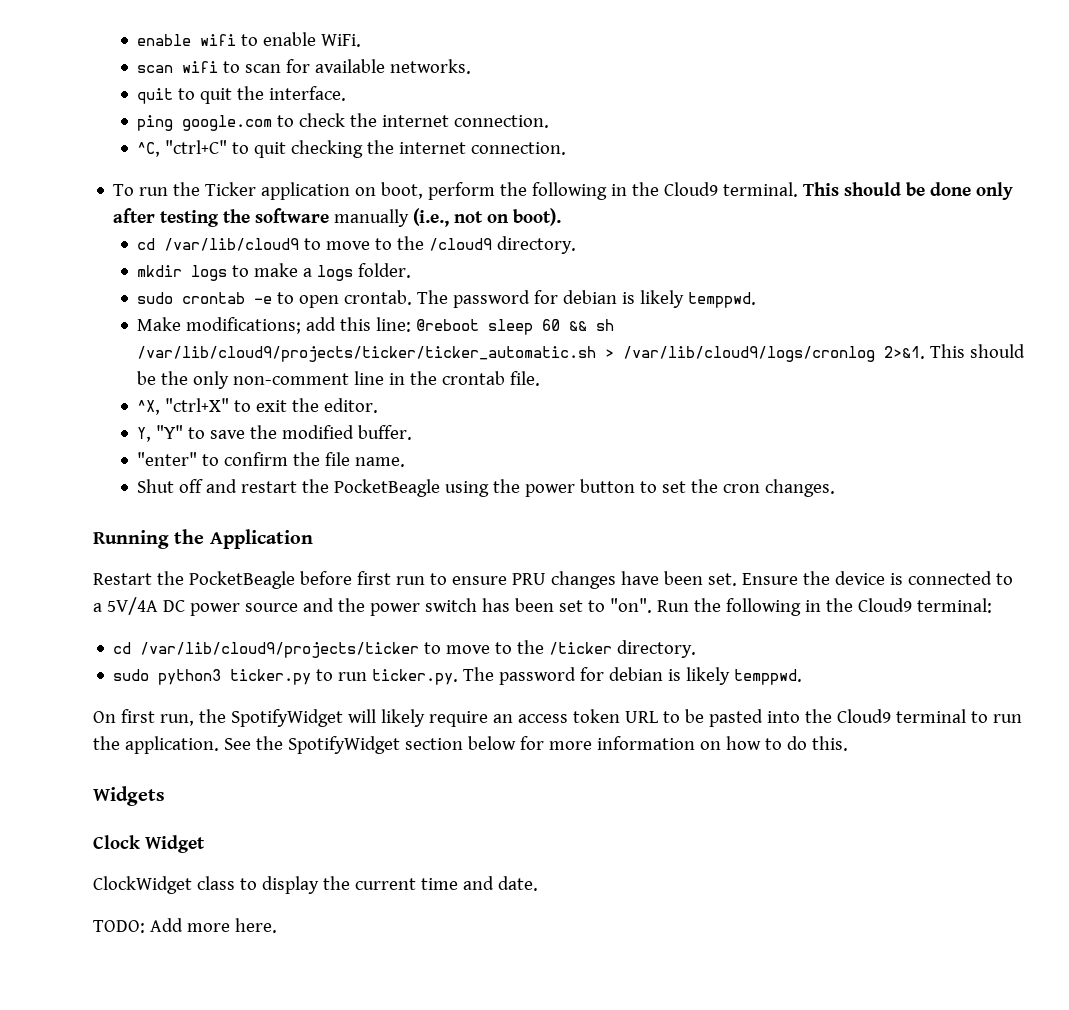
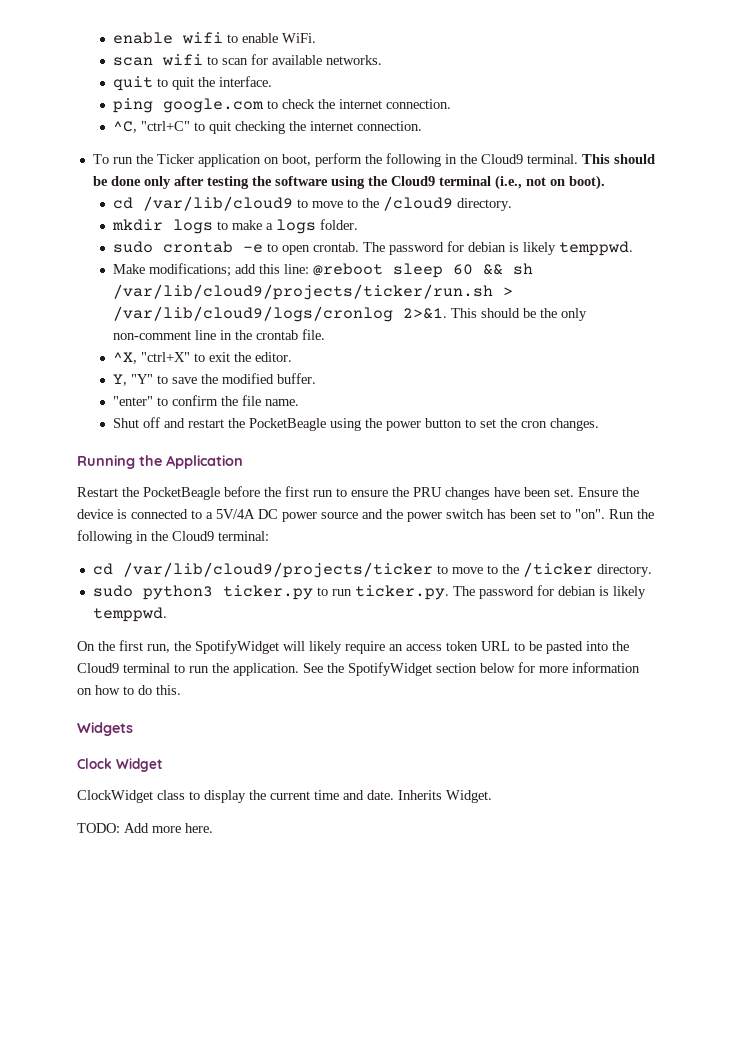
- This should be done only after testing the software manually (i.e., not on boot).
+ This should be done only after testing the software using the Cloud9 terminal (i.e., not on boot).
- Make modifications; add this line: @reboot sleep 60 && sh /var/lib/cloud9/projects/ticker/ticker_automatic.sh > /var/lib/cloud9/logs/cronlog 2>&1.
+ Make modifications; add this line: @reboot sleep 60 && sh /var/lib/cloud9/projects/ticker/run.sh > /var/lib/cloud9/logs/cronlog 2>&1.
- Restart the PocketBeagle before first run to ensure PRU changes have been set.
+ Restart the PocketBeagle before the first run to ensure the PRU changes have been set.
- On first run, the SpotifyWidget will likely require an access token URL to be pasted into the Cloud9 terminal to run the application.
+ On the first run, the SpotifyWidget will likely require an access token URL to be pasted into the Cloud9 terminal to run the application.
+ Inherits Widget.

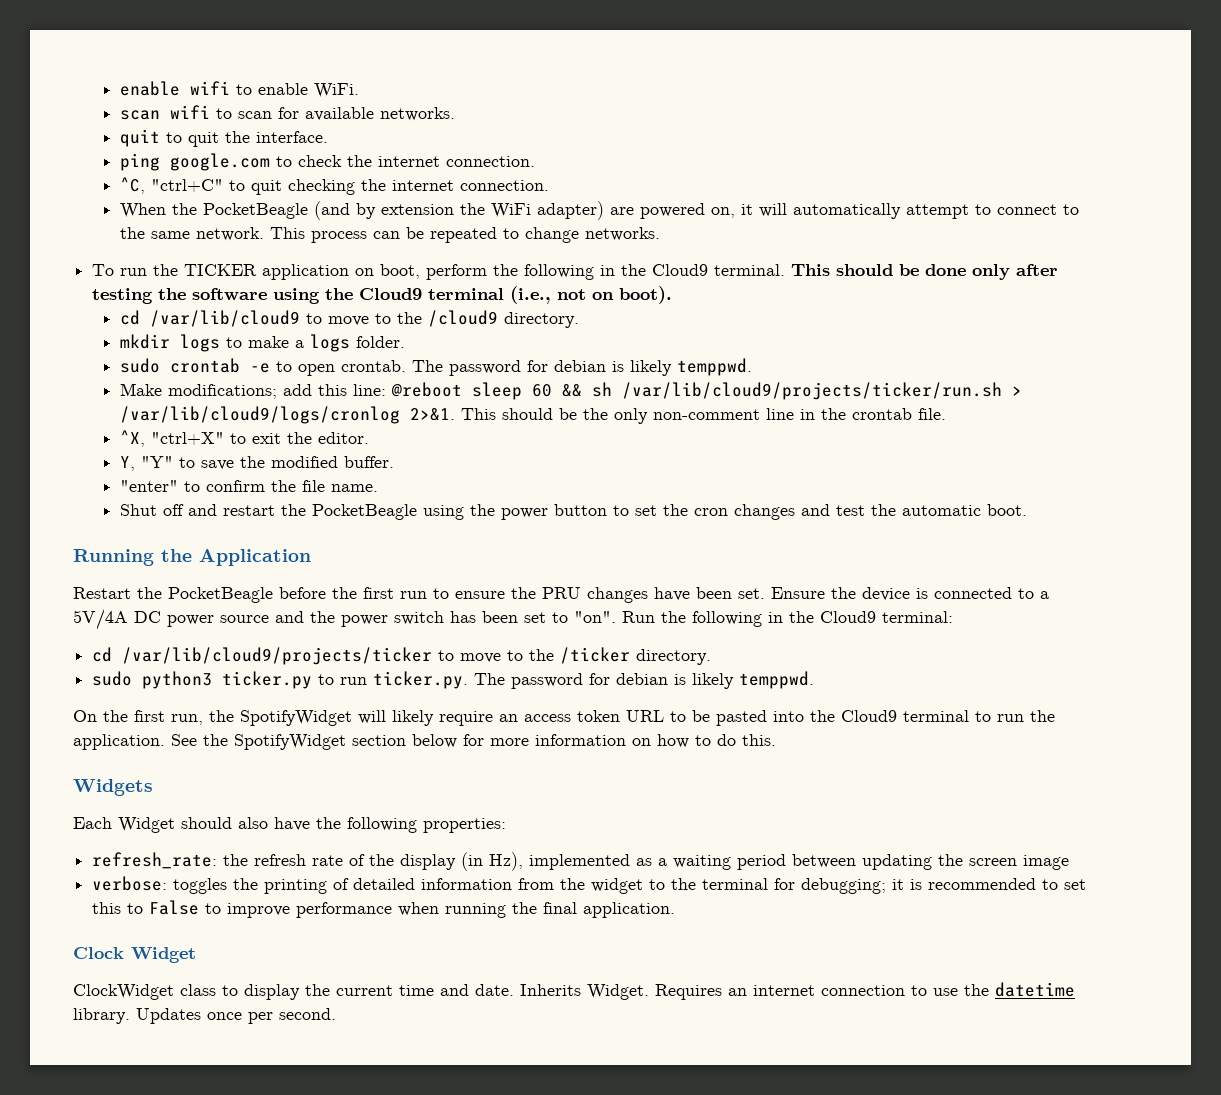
+ When the PocketBeagle (and by extension the WiFi adapter) are powered on, it will automatically attempt to connect to the same network. This process can be repeated to change networks.
- To run the Ticker application on boot, perform the following in the Cloud9 terminal.
+ To run the TICKER application on boot, perform the following in the Cloud9 terminal.
- Shut off and restart the PocketBeagle using the power button to set the cron changes.
+ Shut off and restart the PocketBeagle using the power button to set the cron changes and test the automatic boot.
+ Each Widget should also have the following properties:
+ refresh_rate: the refresh rate of the display (in Hz), implemented as a waiting period between updating the screen image
+ verbose: toggles the printing of detailed information from the widget to the terminal for debugging; it is recommended to set this to False to improve performance when running the final application.
- Inherits Widget.
- TODO: Add more here.
+ Inherits Widget. Requires an internet connection to use the datetime library. Updates once per second.

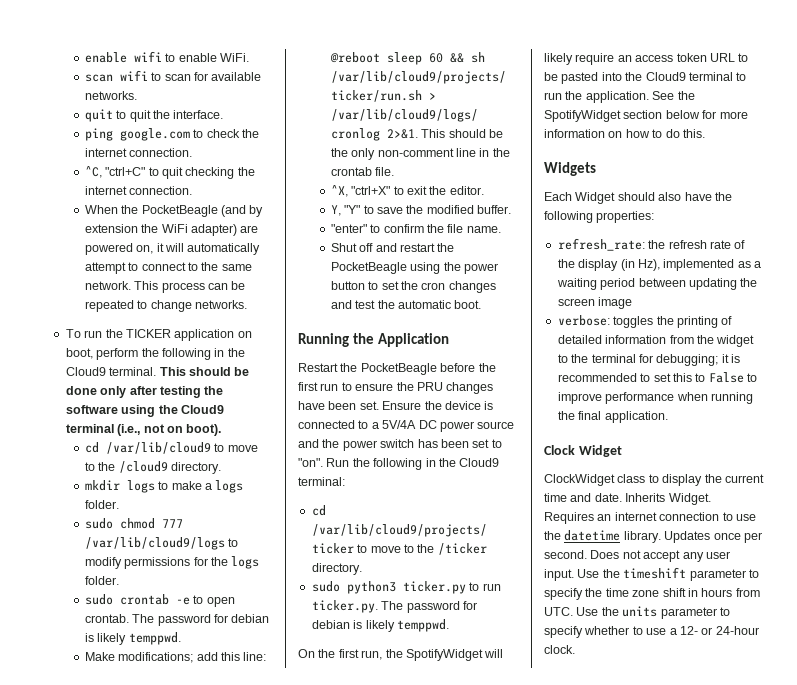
+ sudo chmod 777 /var/lib/cloud9/logs to modify permissions for the logs folder.
+ Does not accept any user input. Use the timeshift parameter to specify the time zone shift in hours from UTC. Use the units parameter to specify whether to use a 12- or 24-hour clock.

